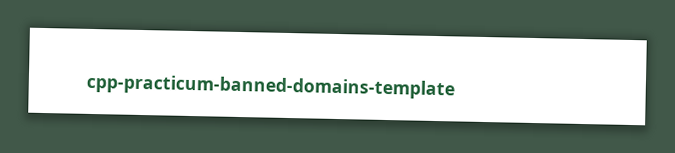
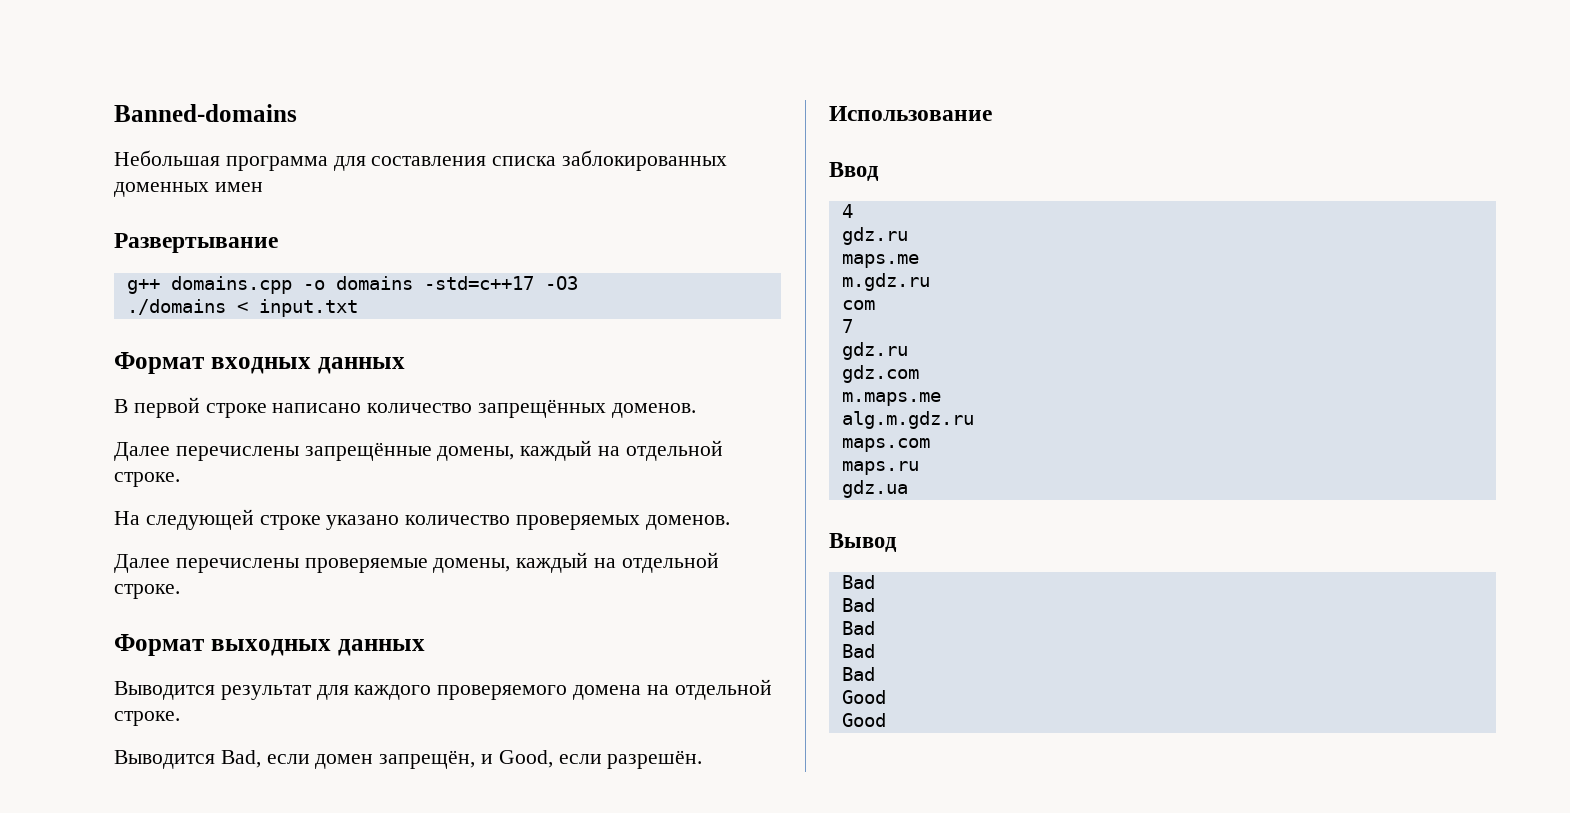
- cpp-practicum-banned-domains-template
+ Banned-domains
+ Небольшая программа для составления списка заблокированных доменных имен
+ Развертывание
+ g++ domains.cpp -o domains -std=c++17 -O3
+ ./domains < input.txt
+ Формат входных данных
+ В первой строке написано количество запрещённых доменов.
+ Далее перечислены запрещённые домены, каждый на отдельной строке.
+ На следующей строке указано количество проверяемых доменов.
+ Далее перечислены проверяемые домены, каждый на отдельной строке.
+ Формат выходных данных
+ Выводится результат для каждого проверяемого домена на отдельной строке.
+ Выводится Bad, если домен запрещён, и Good, если разрешён.
+ Использование
+ Ввод
+ 4
+ gdz.ru
+ maps.me
+ m.gdz.ru
+ com
+ 7
+ gdz.ru
+ gdz.com
+ m.maps.me
+ alg.m.gdz.ru
+ maps.com
+ maps.ru
+ gdz.ua
+ Вывод
+ Bad
+ Bad
+ Bad
+ Bad
+ Bad
+ Good
+ Good

